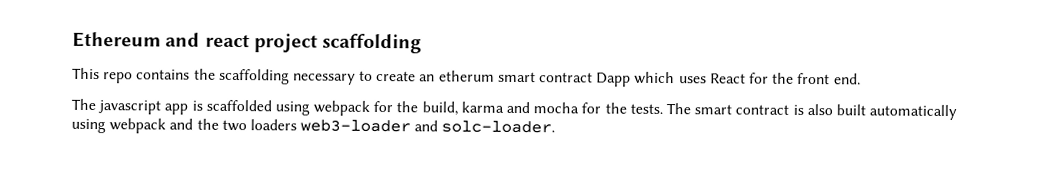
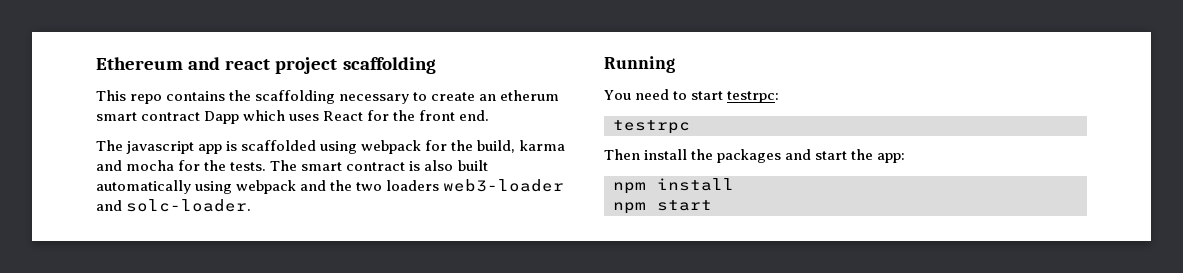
+ Running
+ You need to start testrpc:
+ testrpc
+ Then install the packages and start the app:
+ npm install
+ npm start

